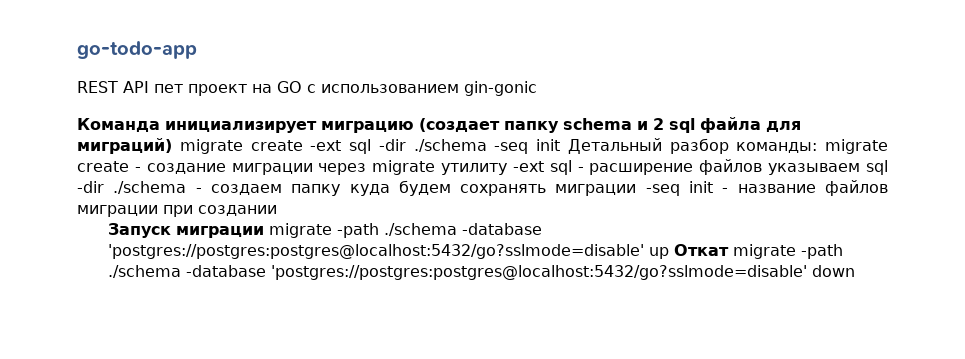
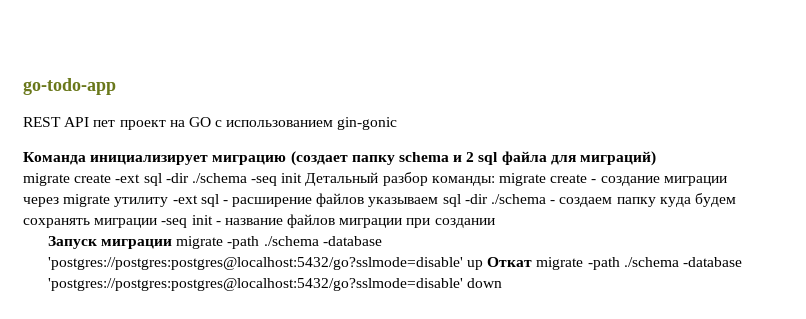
- Команда инициализирует миграцию (создает папку schema и 2 sql файла для миграций) migrate create -ext sql -dir ./schema -seq init Детальный разбор команды: migrate create - создание миграции через migrate утилиту -ext sql - расширение файлов указываем sql -dir ./schema - создаем папку куда будем сохранять миграции -seq init - название файлов миграции при создании
+ Команда инициализирует миграцию (создает папку schema и 2 sql файла для миграций)
+ migrate create -ext sql -dir ./schema -seq init Детальный разбор команды: migrate create - создание миграции через migrate утилиту -ext sql - расширение файлов указываем sql -dir ./schema - создаем папку куда будем сохранять миграции -seq init - название файлов миграции при создании

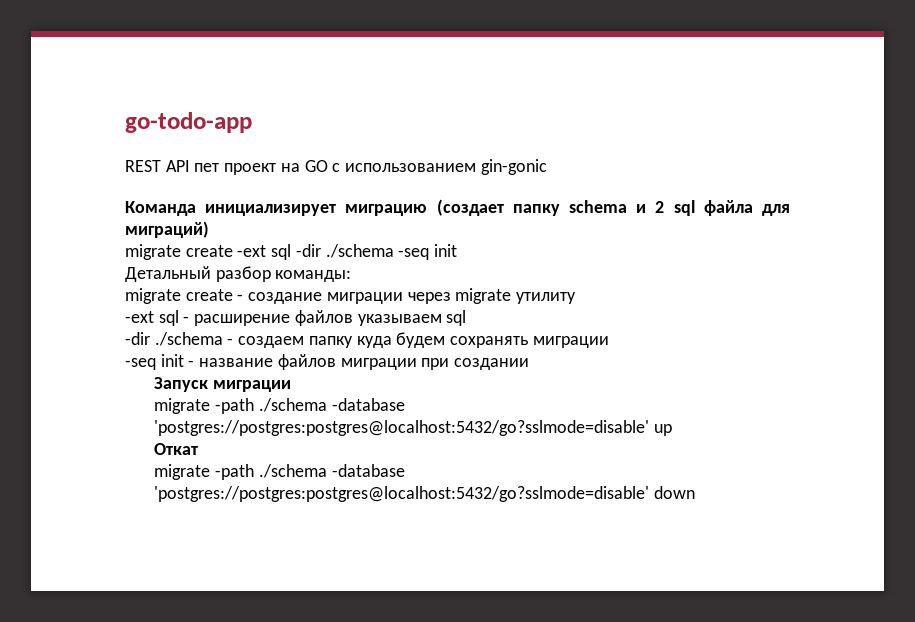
- migrate create -ext sql -dir ./schema -seq init Детальный разбор команды: migrate create - создание миграции через migrate утилиту -ext sql - расширение файлов указываем sql -dir ./schema - создаем папку куда будем сохранять миграции -seq init - название файлов миграции при создании
+ migrate create -ext sql -dir ./schema -seq init
+ Детальный разбор команды:
+ migrate create - создание миграции через migrate утилиту
+ -ext sql - расширение файлов указываем sql
+ -dir ./schema - создаем папку куда будем сохранять миграции
+ -seq init - название файлов миграции при создании
- Запуск миграции migrate -path ./schema -database 'postgres://postgres:postgres@localhost:5432/go?sslmode=disable' up Откат migrate -path ./schema -database 'postgres://postgres:postgres@localhost:5432/go?sslmode=disable' down
+ Запуск миграции
+ migrate -path ./schema -database 'postgres://postgres:postgres@localhost:5432/go?sslmode=disable' up
+ Откат
+ migrate -path ./schema -database 'postgres://postgres:postgres@localhost:5432/go?sslmode=disable' down

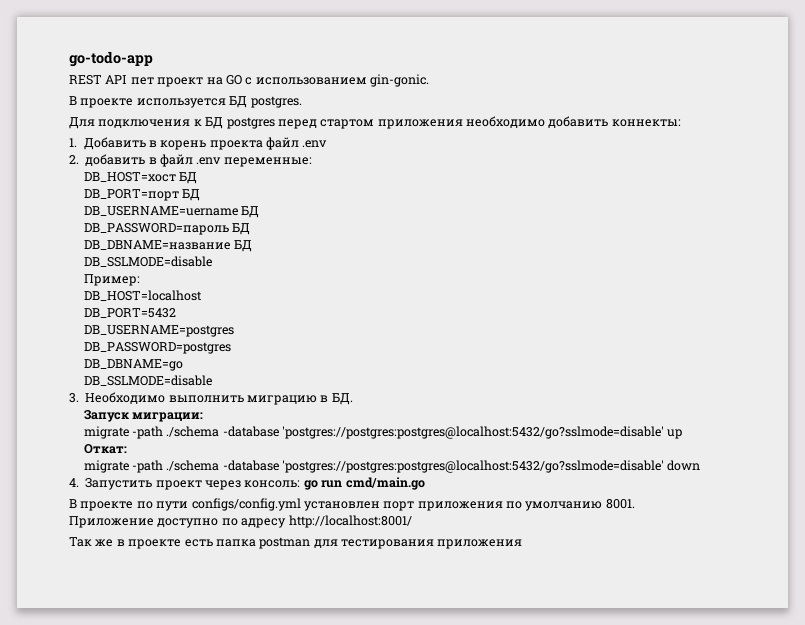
- REST API пет проект на GO с использованием gin-gonic
- Команда инициализирует миграцию (создает папку schema и 2 sql файла для миграций)
- migrate create -ext sql -dir ./schema -seq init
- Детальный разбор команды:
- migrate create - создание миграции через migrate утилиту
- -ext sql - расширение файлов указываем sql
- -dir ./schema - создаем папку куда будем сохранять миграции
- -seq init - название файлов миграции при создании
+ REST API пет проект на GO с использованием gin-gonic.
+ В проекте используется БД postgres.
+ Для подключения к БД postgres перед стартом приложения необходимо добавить коннекты:
+ 1. Добавить в корень проекта файл .env
+ 2. добавить в файл .env переменные:
+ DB_HOST=хост БД
+ DB_PORT=порт БД
+ DB_USERNAME=uername БД
+ DB_PASSWORD=пароль БД
+ DB_DBNAME=название БД
+ DB_SSLMODE=disable
+ Пример:
+ DB_HOST=localhost
+ DB_PORT=5432
+ DB_USERNAME=postgres
+ DB_PASSWORD=postgres
+ DB_DBNAME=go
+ DB_SSLMODE=disable
+ 3. Необходимо выполнить миграцию в БД.
- Запуск миграции
+ Запуск миграции:
- Откат
+ Откат:
+ 4. Запустить проект через консоль: go run cmd/main.go
+ В проекте по пути configs/config.yml установлен порт приложения по умолчанию 8001.
+ Приложение доступно по адресу http://localhost:8001/
+ Так же в проекте есть папка postman для тестирования приложения

